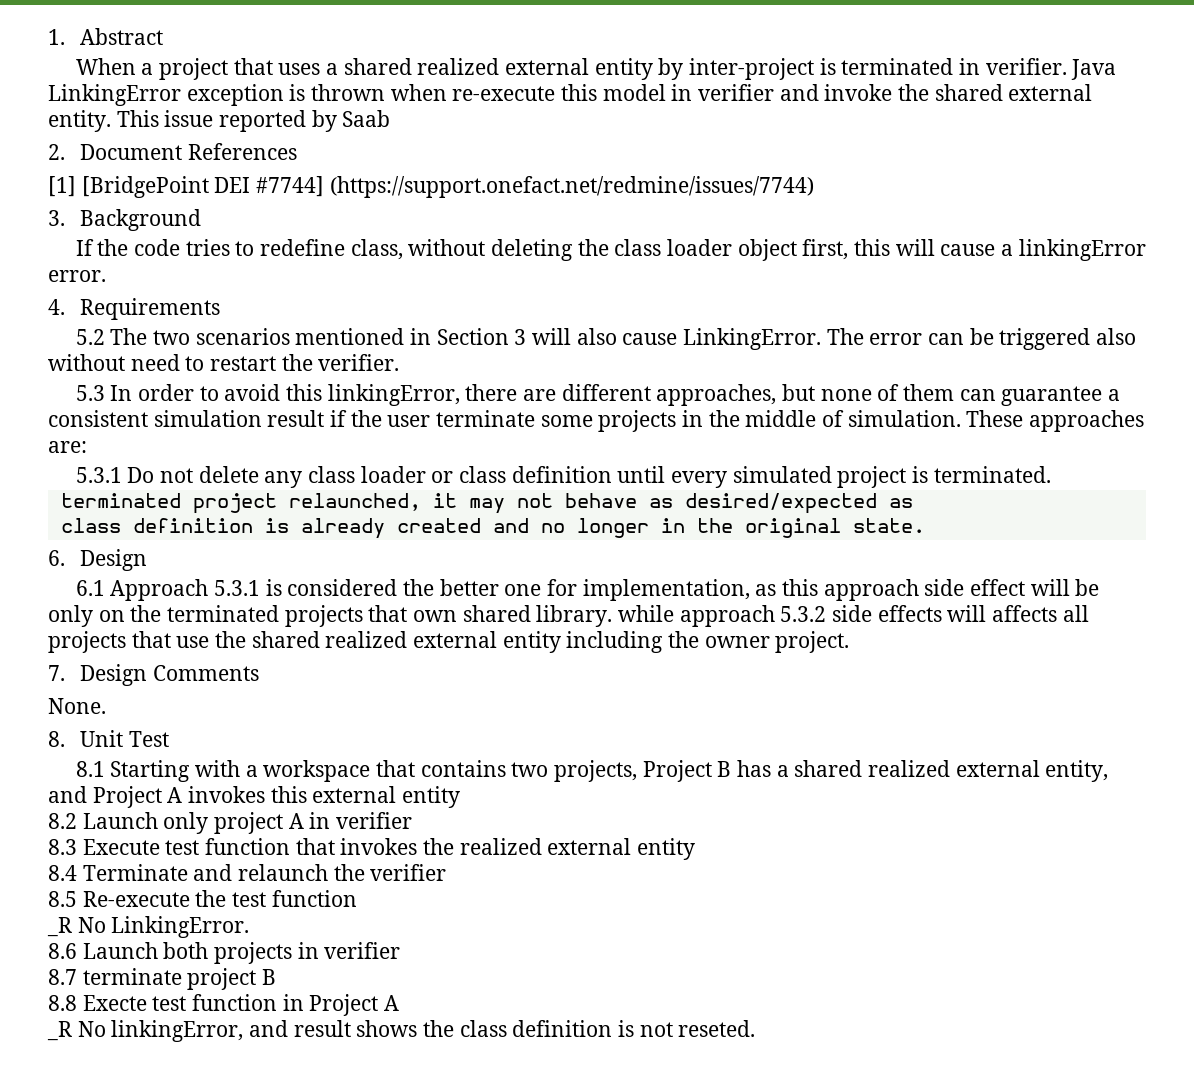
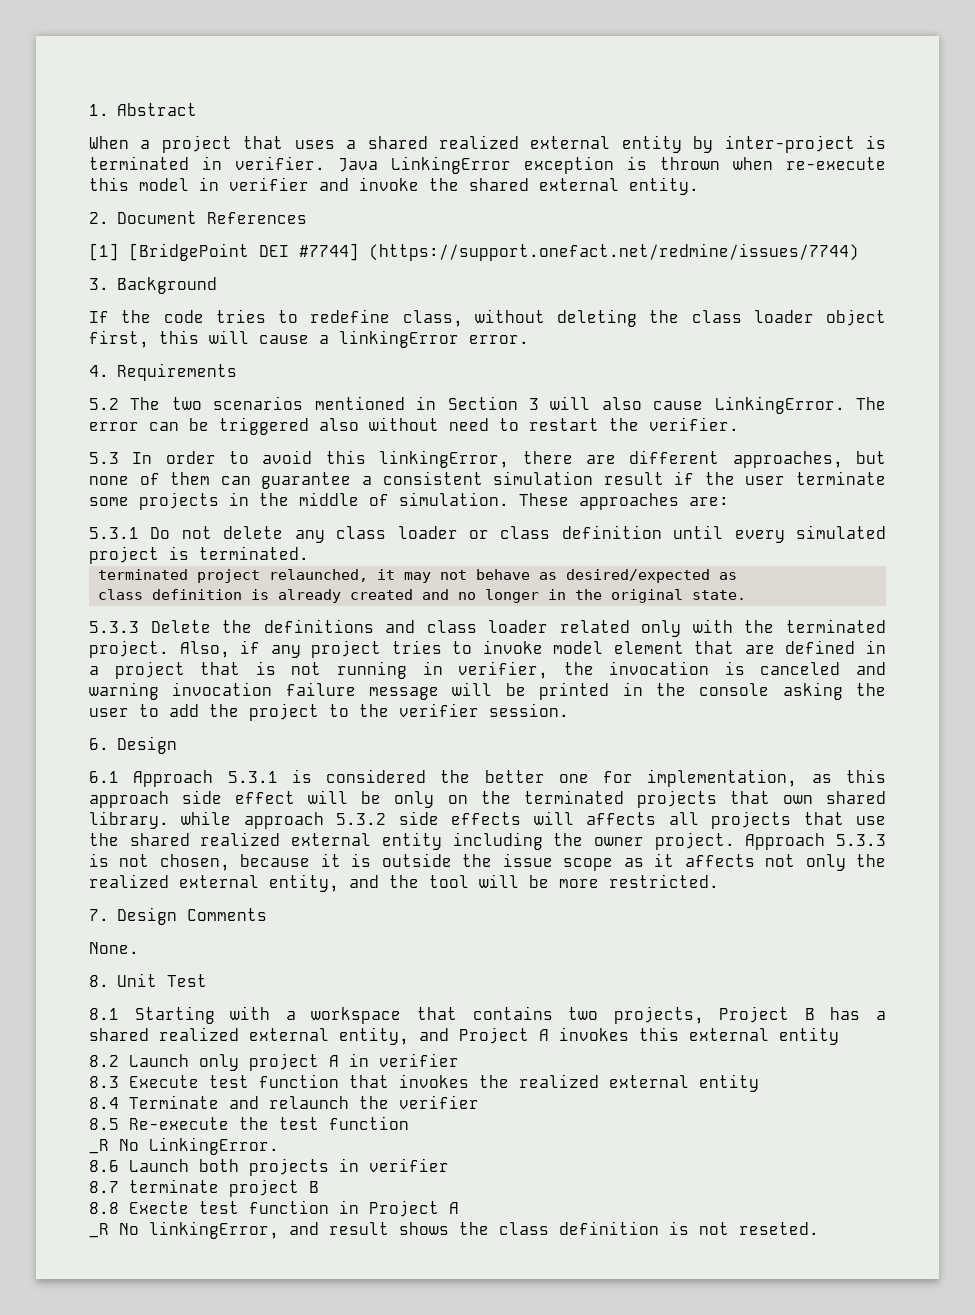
- This issue reported by Saab
+ 5.3.3 Delete the definitions and class loader related only with the terminated project. Also, if any project tries to invoke model element that are defined in a project that is not running in verifier, the invocation is canceled and warning invocation failure message will be printed in the console asking the user to add the project to the verifier session.
+ Approach 5.3.3 is not chosen, because it is outside the issue scope as it affects not only the realized external entity, and the tool will be more restricted.

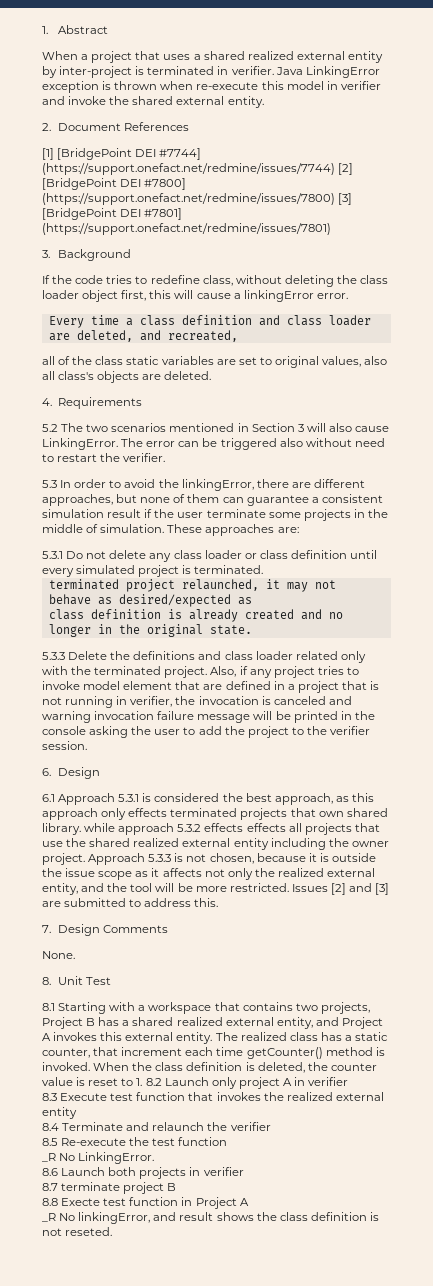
- [1] [BridgePoint DEI #7744] (https://support.onefact.net/redmine/issues/7744)
+ [1] [BridgePoint DEI #7744] (https://support.onefact.net/redmine/issues/7744) [2] [BridgePoint DEI #7800] (https://support.onefact.net/redmine/issues/7800) [3] [BridgePoint DEI #7801] (https://support.onefact.net/redmine/issues/7801)
+ Every time a class definition and class loader are deleted, and recreated,
+ all of the class static variables are set to original values, also all class's objects are deleted.
- 5.3 In order to avoid this linkingError, there are different approaches, but none of them can guarantee a consistent simulation result if the user terminate some projects in the middle of simulation.
+ 5.3 In order to avoid the linkingError, there are different approaches, but none of them can guarantee a consistent simulation result if the user terminate some projects in the middle of simulation.
- 6.1 Approach 5.3.1 is considered the better one for implementation, as this approach side effect will be only on the terminated projects that own shared library. while approach 5.3.2 side effects will affects all projects that use the shared realized external entity including the owner project.
+ 6.1 Approach 5.3.1 is considered the best approach, as this approach only effects terminated projects that own shared library. while approach 5.3.2 effects effects all projects that use the shared realized external entity including the owner project.
+ Issues [2] and [3] are submitted to address this.
- 8.1 Starting with a workspace that contains two projects, Project B has a shared realized external entity, and Project A invokes this external entity
- 8.2 Launch only project A in verifier
+ 8.1 Starting with a workspace that contains two projects, Project B has a shared realized external entity, and Project A invokes this external entity. The realized class has a static counter, that increment each time getCounter() method is invoked. When the class definition is deleted, the counter value is reset to 1. 8.2 Launch only project A in verifier

